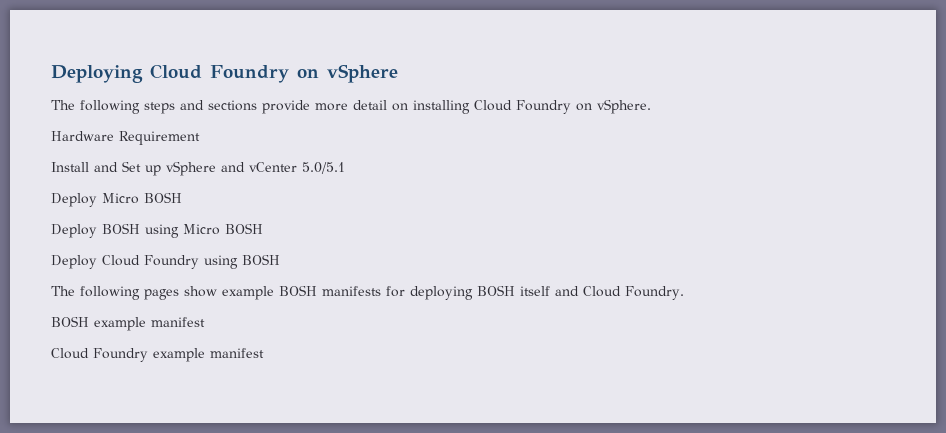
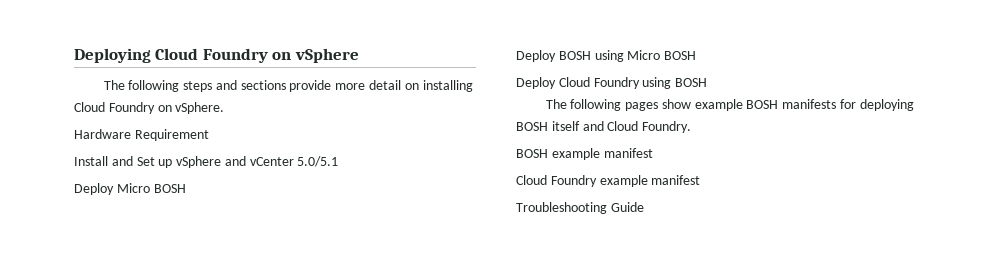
+ Troubleshooting Guide

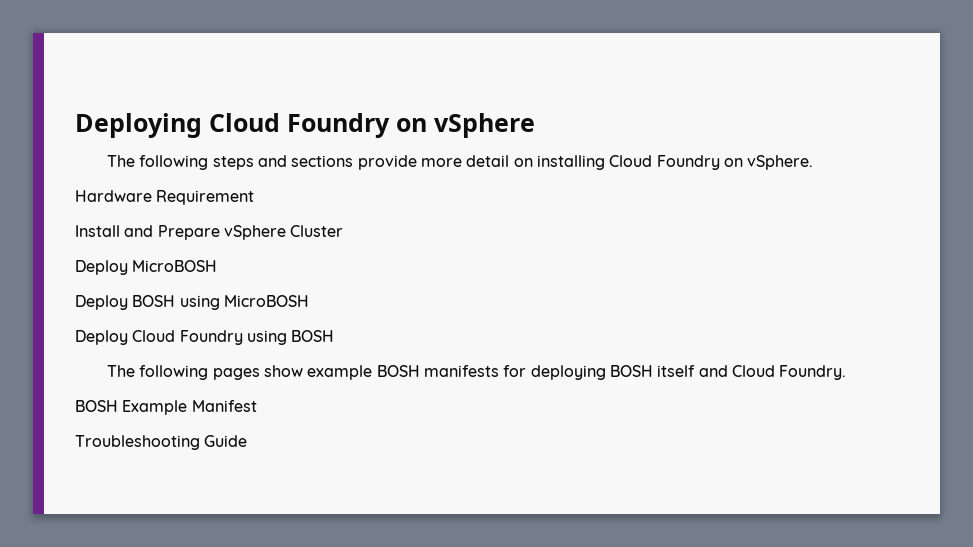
- Install and Set up vSphere and vCenter 5.0/5.1
- Deploy Micro BOSH
+ Install and Prepare vSphere Cluster
+ Deploy MicroBOSH
- Deploy BOSH using Micro BOSH
+ Deploy BOSH using MicroBOSH
- BOSH example manifest
- Cloud Foundry example manifest
+ BOSH Example Manifest

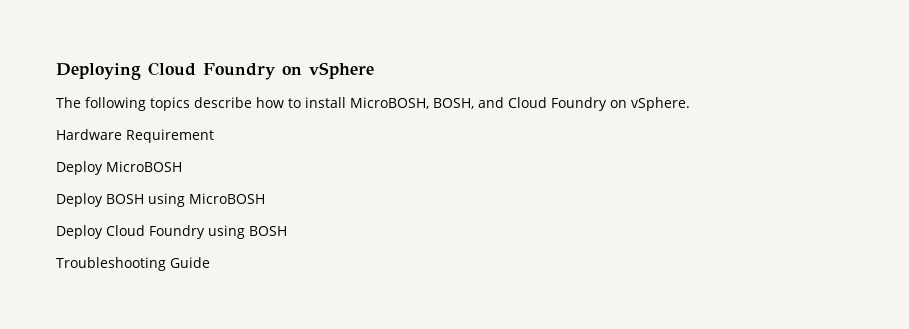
- The following steps and sections provide more detail on installing Cloud Foundry on vSphere.
+ The following topics describe how to install MicroBOSH, BOSH, and Cloud Foundry on vSphere.
- Install and Prepare vSphere Cluster
- The following pages show example BOSH manifests for deploying BOSH itself and Cloud Foundry.
- BOSH Example Manifest

